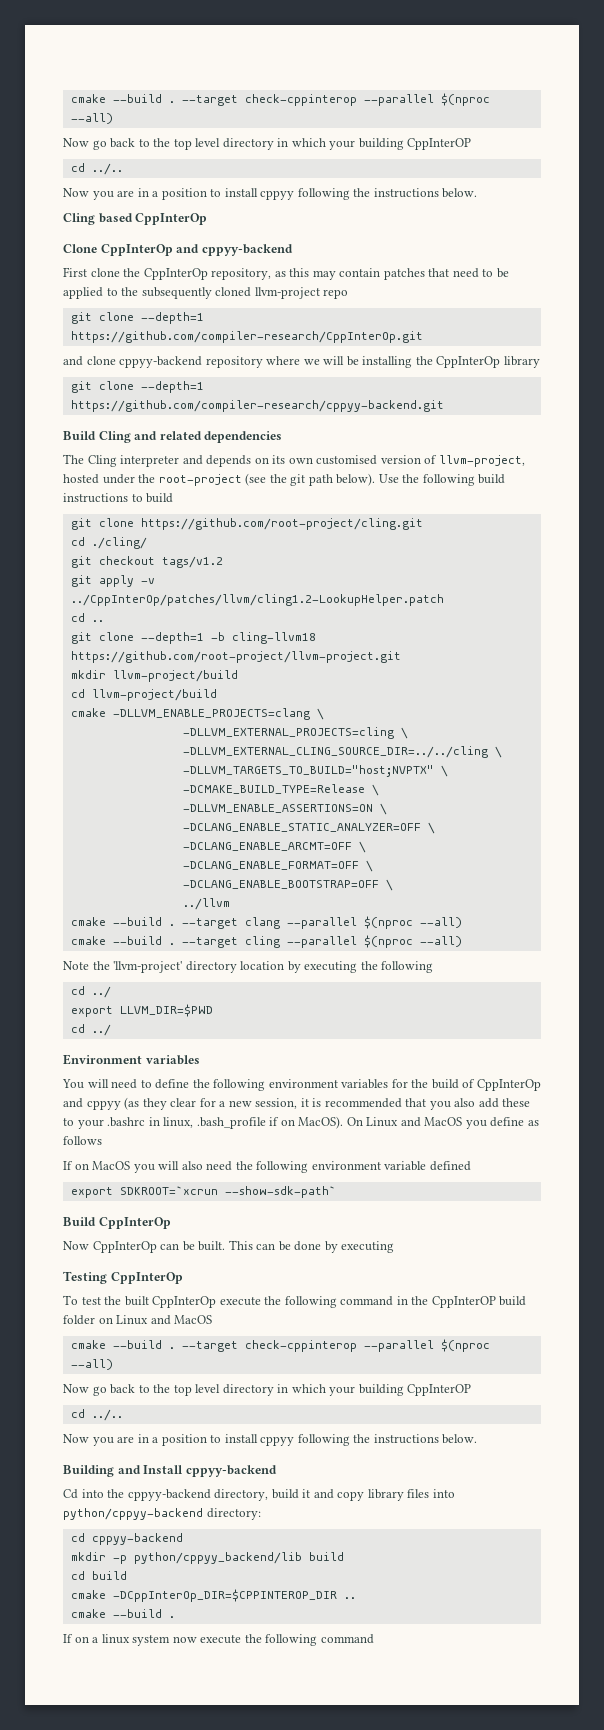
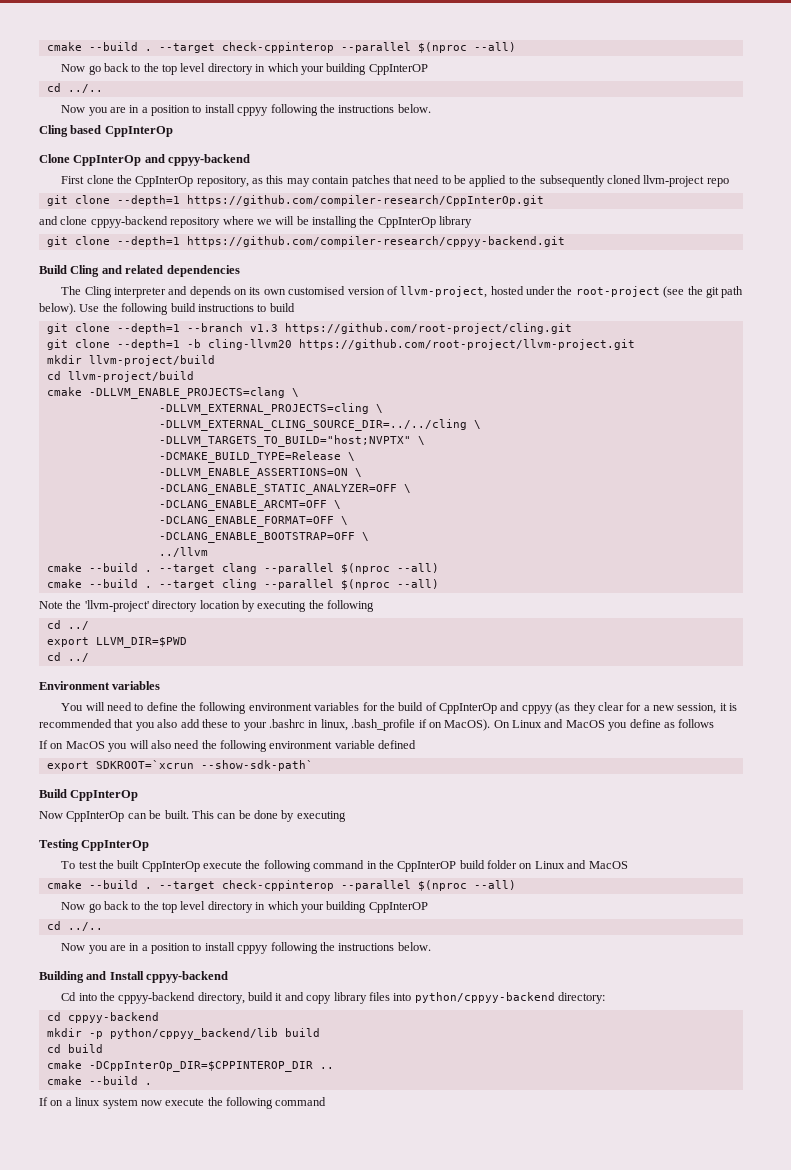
- git clone https://github.com/root-project/cling.git
- cd ./cling/
- git checkout tags/v1.2
- git apply -v ../CppInterOp/patches/llvm/cling1.2-LookupHelper.patch
- cd ..
+ git clone --depth=1 --branch v1.3 https://github.com/root-project/cling.git
- git clone --depth=1 -b cling-llvm18 https://github.com/root-project/llvm-project.git
+ git clone --depth=1 -b cling-llvm20 https://github.com/root-project/llvm-project.git

